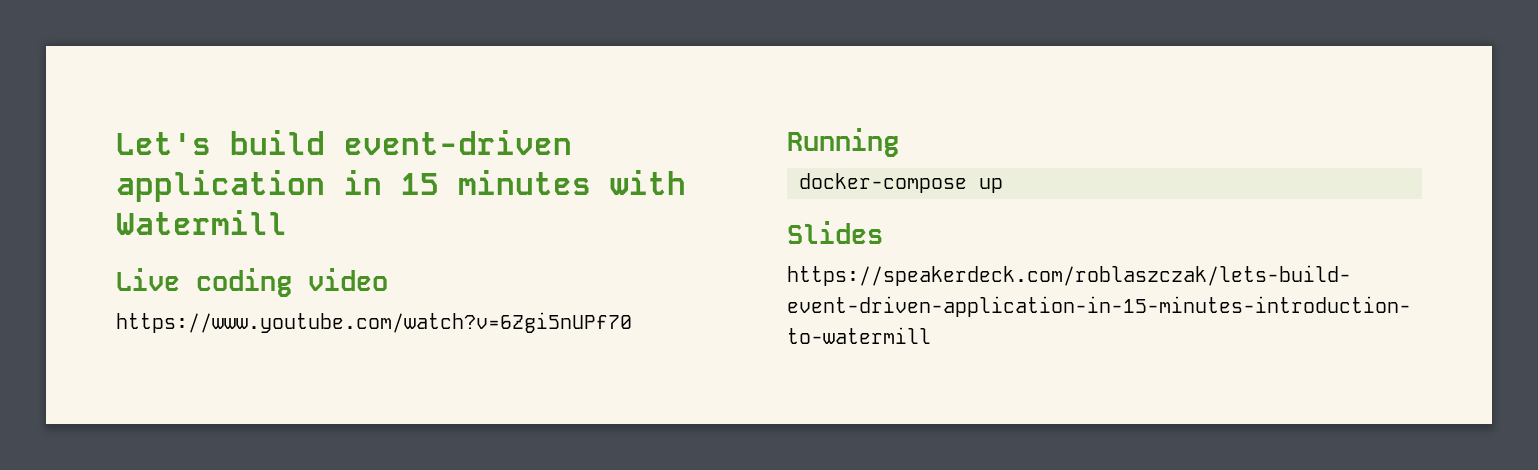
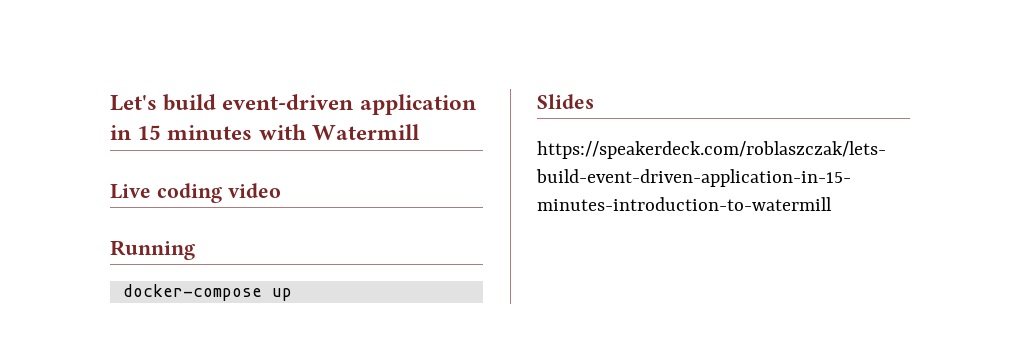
- https://www.youtube.com/watch?v=6Zgi5nUPf70

